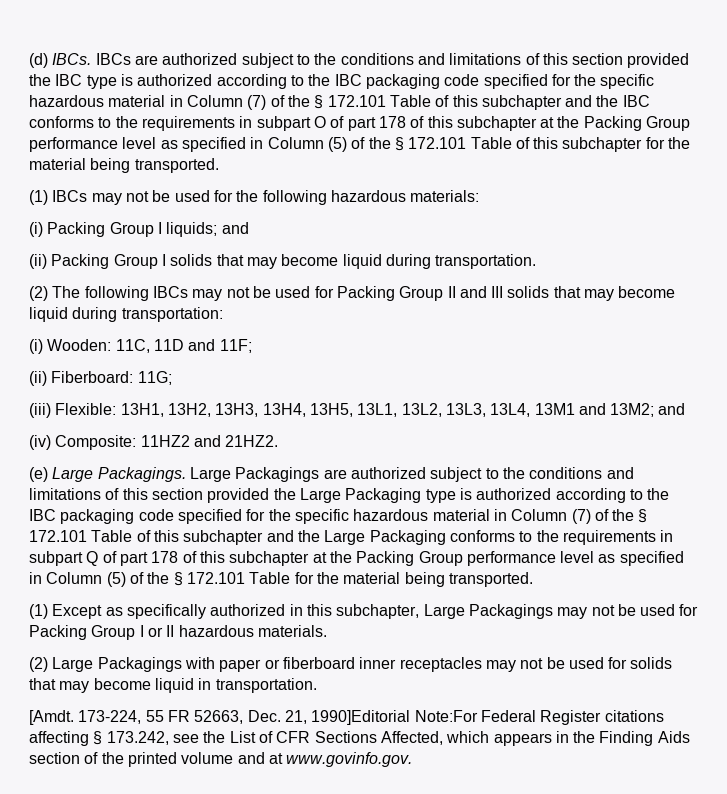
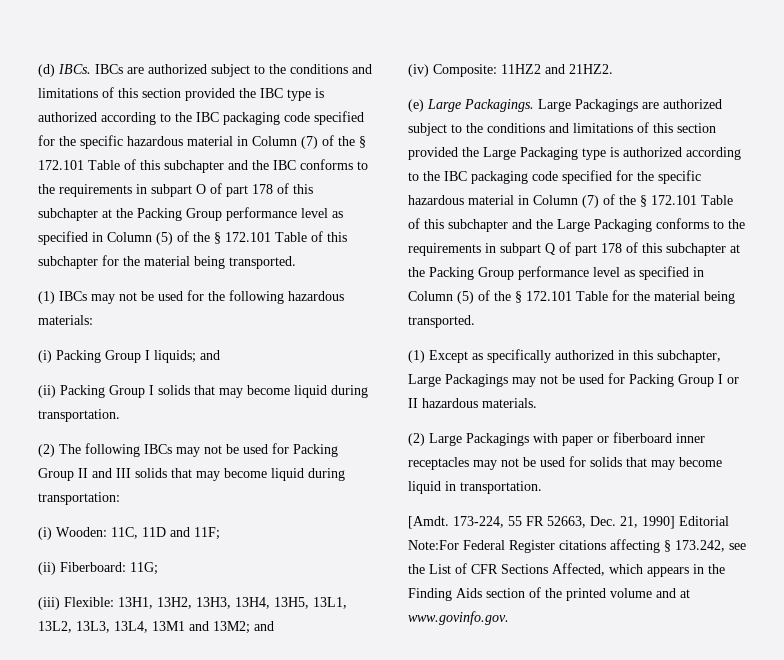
- 173-224, 55 FR 52663, Dec. 21, 1990]Editorial Note:For Federal Register citations affecting § 173.242, see the List of CFR Sections Affected, which appears in the Finding Aids section of the printed volume and at www.govinfo.gov.
+ 173-224, 55 FR 52663, Dec. 21, 1990] Editorial Note:For Federal Register citations affecting § 173.242, see the List of CFR Sections Affected, which appears in the Finding Aids section of the printed volume and at www.govinfo.gov.

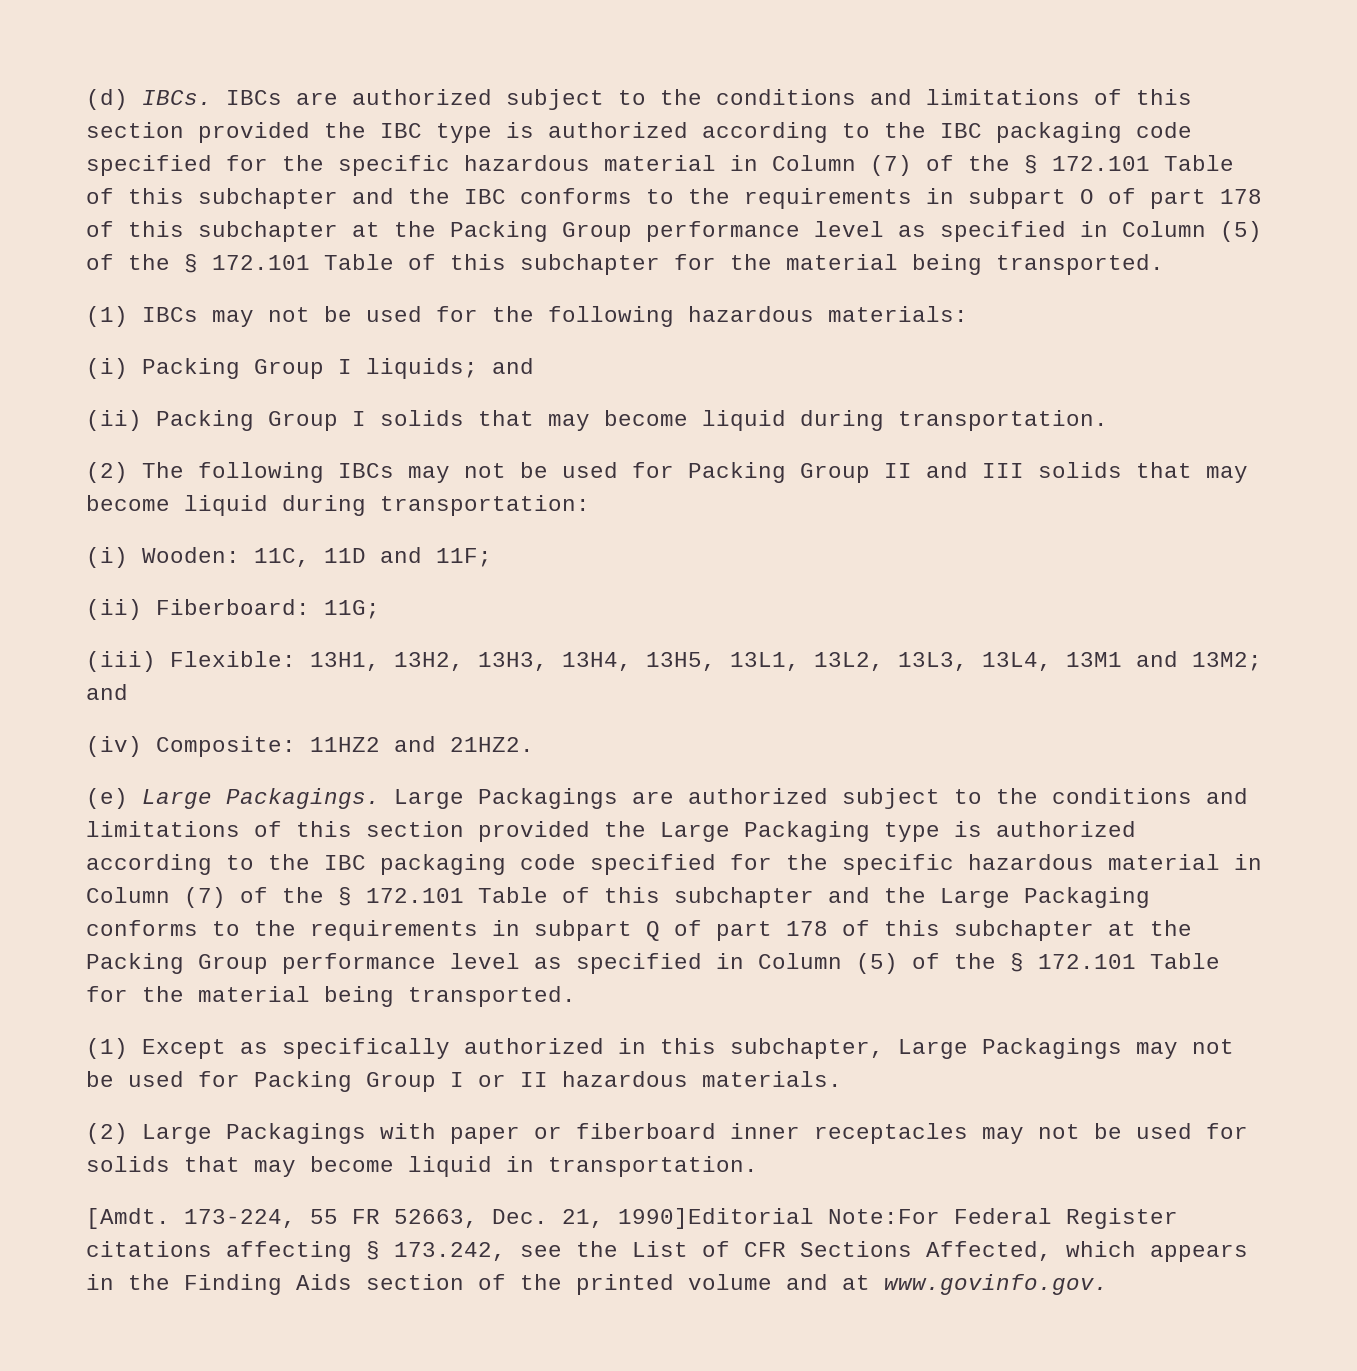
- 173-224, 55 FR 52663, Dec. 21, 1990] Editorial Note:For Federal Register citations affecting § 173.242, see the List of CFR Sections Affected, which appears in the Finding Aids section of the printed volume and at www.govinfo.gov.
+ 173-224, 55 FR 52663, Dec. 21, 1990]Editorial Note:For Federal Register citations affecting § 173.242, see the List of CFR Sections Affected, which appears in the Finding Aids section of the printed volume and at www.govinfo.gov.

